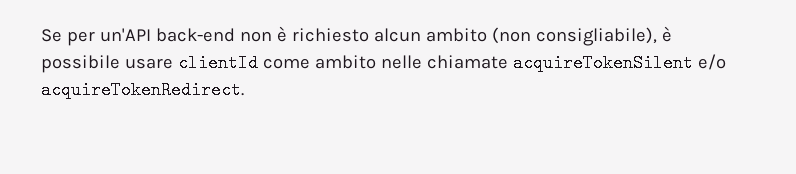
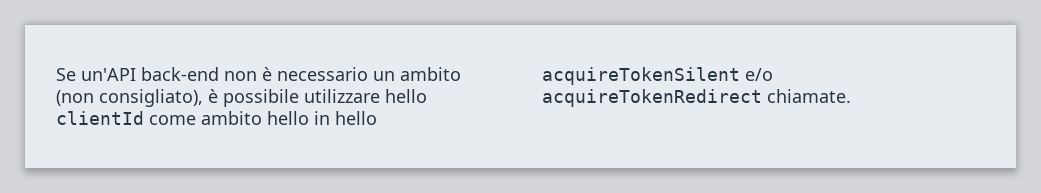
- Se per un'API back-end non è richiesto alcun ambito (non consigliabile), è possibile usare clientId come ambito nelle chiamate acquireTokenSilent e/o acquireTokenRedirect.
+ Se un'API back-end non è necessario un ambito (non consigliato), è possibile utilizzare hello clientId come ambito hello in hello acquireTokenSilent e/o acquireTokenRedirect chiamate.

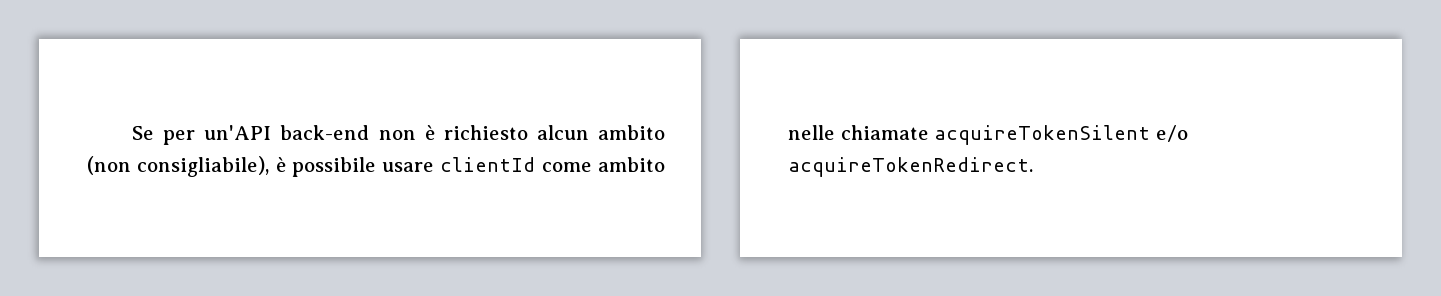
- Se un'API back-end non è necessario un ambito (non consigliato), è possibile utilizzare hello clientId come ambito hello in hello acquireTokenSilent e/o acquireTokenRedirect chiamate.
+ Se per un'API back-end non è richiesto alcun ambito (non consigliabile), è possibile usare clientId come ambito nelle chiamate acquireTokenSilent e/o acquireTokenRedirect.

